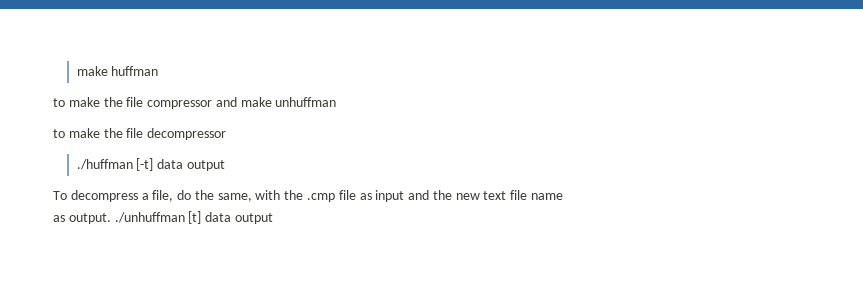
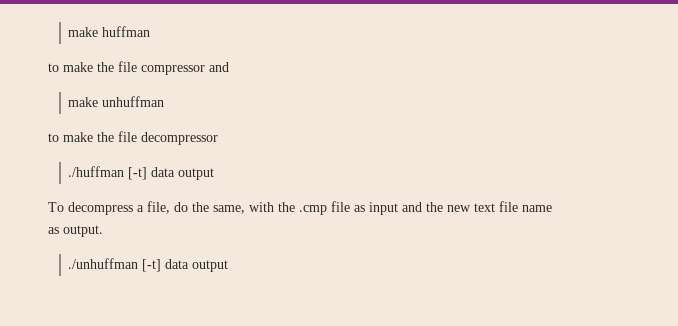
- to make the file compressor and make unhuffman
+ to make the file compressor and
+ make unhuffman
- as output. ./unhuffman [t] data output
+ as output.
+ ./unhuffman [-t] data output

